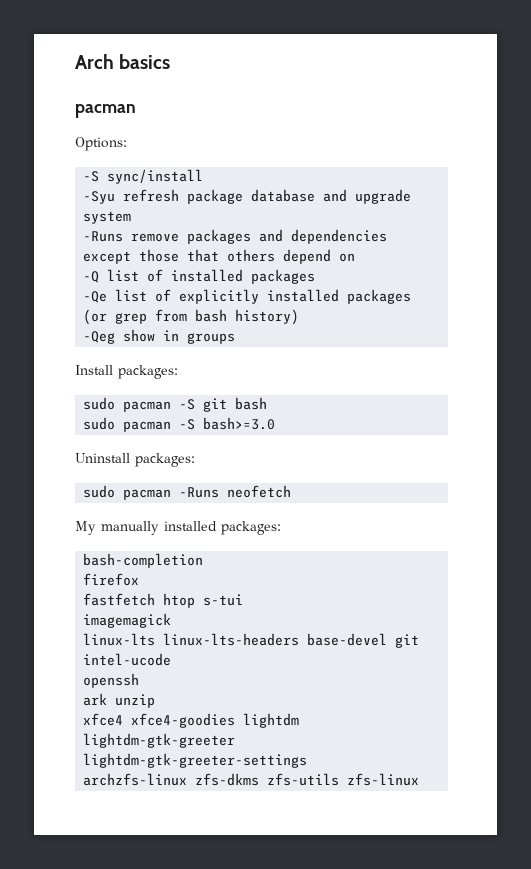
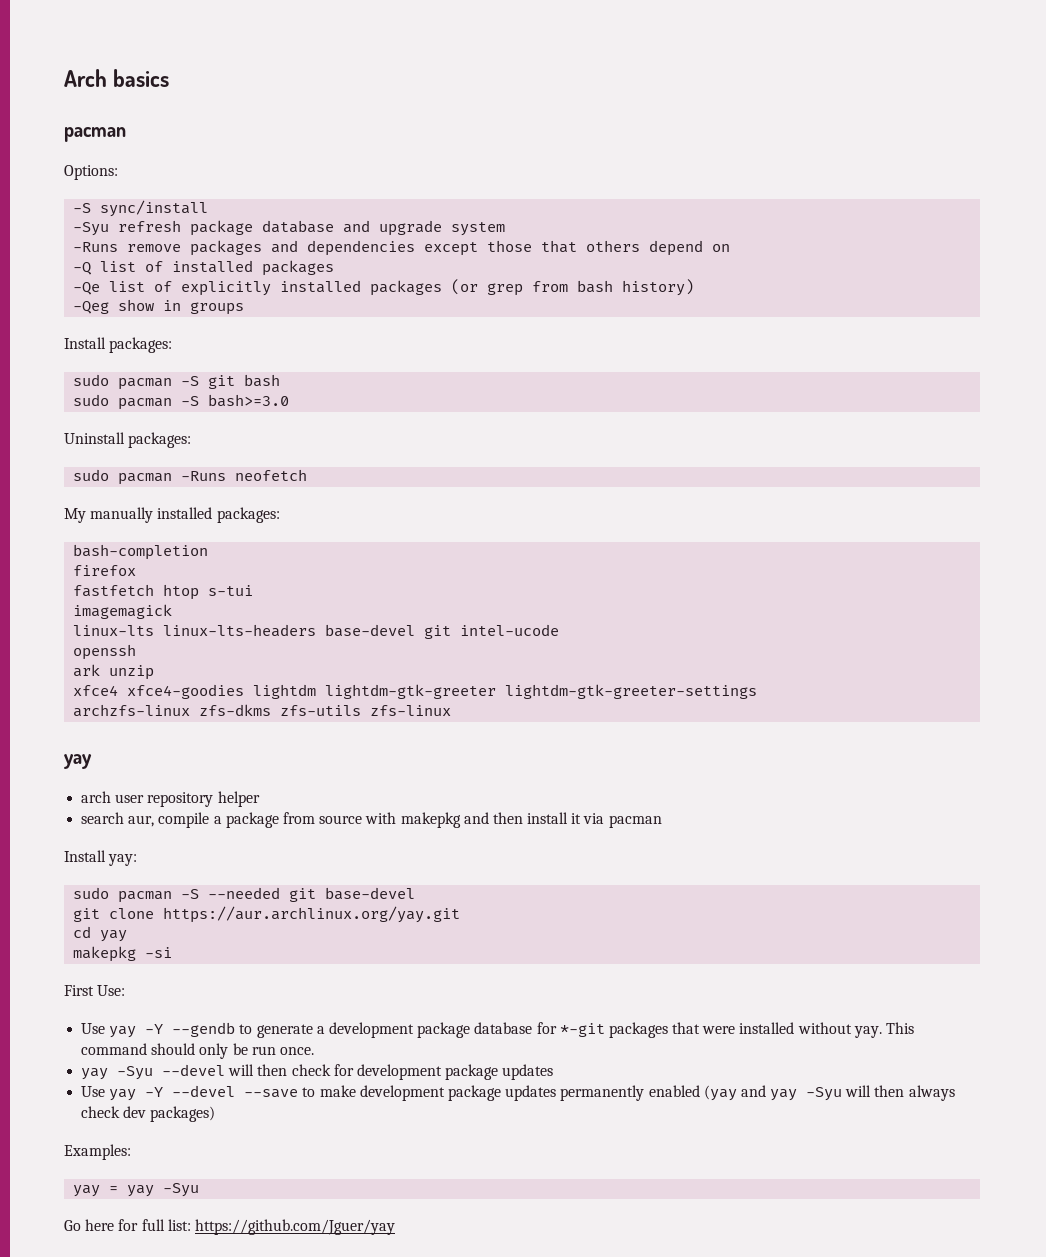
  archzfs-linux zfs-dkms zfs-utils zfs-linux
+ yay
+ arch user repository helper
+ search aur, compile a package from source with makepkg and then install it via pacman
+ Install yay:
+ sudo pacman -S --needed git base-devel
+ git clone https://aur.archlinux.org/yay.git
+ cd yay
+ makepkg -si
+ First Use:
+ Use yay -Y --gendb to generate a development package database for *-git packages that were installed without yay. This command should only be run once.
+ yay -Syu --devel will then check for development package updates
+ Use yay -Y --devel --save to make development package updates permanently enabled (yay and yay -Syu will then always check dev packages)
+ Examples:
+ yay = yay -Syu
+ Go here for full list: https://github.com/Jguer/yay

